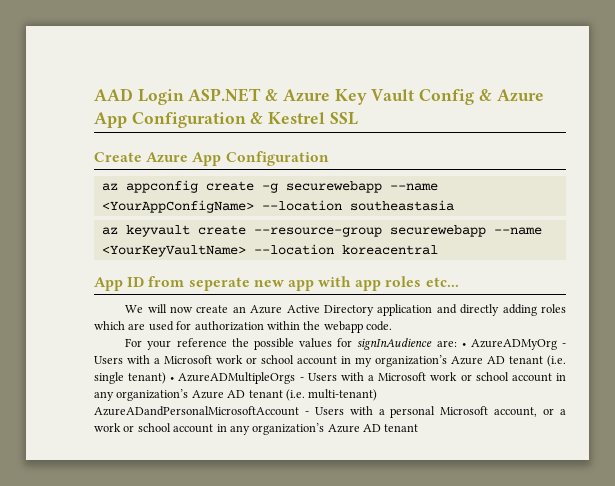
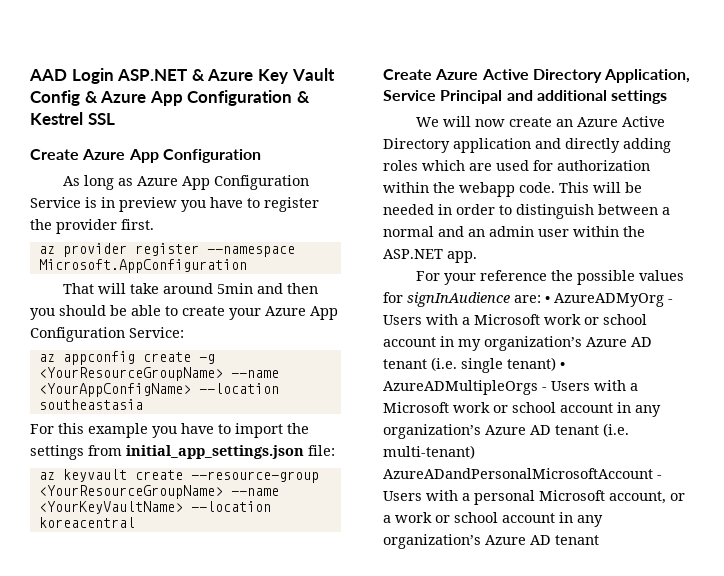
+ As long as Azure App Configuration Service is in preview you have to register the provider first.
+ az provider register --namespace Microsoft.AppConfiguration
+ That will take around 5min and then you should be able to create your Azure App Configuration Service:
- az appconfig create -g securewebapp --name <YourAppConfigName> --location southeastasia
+ az appconfig create -g <YourResourceGroupName> --name <YourAppConfigName> --location southeastasia
+ For this example you have to import the settings from initial_app_settings.json file:
- az keyvault create --resource-group securewebapp --name <YourKeyVaultName> --location koreacentral
+ az keyvault create --resource-group <YourResourceGroupName> --name <YourKeyVaultName> --location koreacentral
- App ID from seperate new app with app roles etc...
+ Create Azure Active Directory Application, Service Principal and additional settings
+ This will be needed in order to distinguish between a normal and an admin user within the ASP.NET app.

